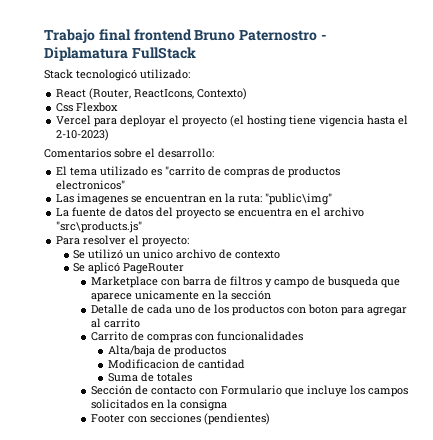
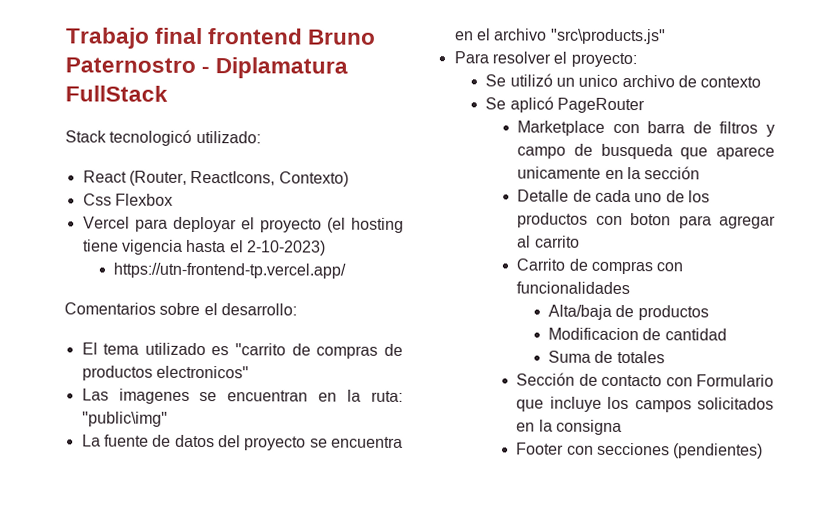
+ https://utn-frontend-tp.vercel.app/

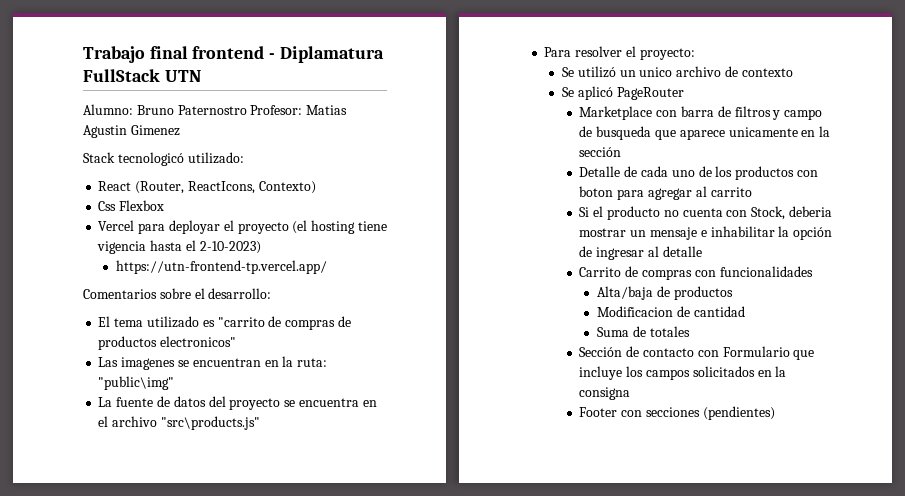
- Trabajo final frontend Bruno Paternostro - Diplamatura FullStack
+ Trabajo final frontend - Diplamatura FullStack UTN
+ Alumno: Bruno Paternostro Profesor: Matias Agustin Gimenez
+ Si el producto no cuenta con Stock, deberia mostrar un mensaje e inhabilitar la opción de ingresar al detalle

